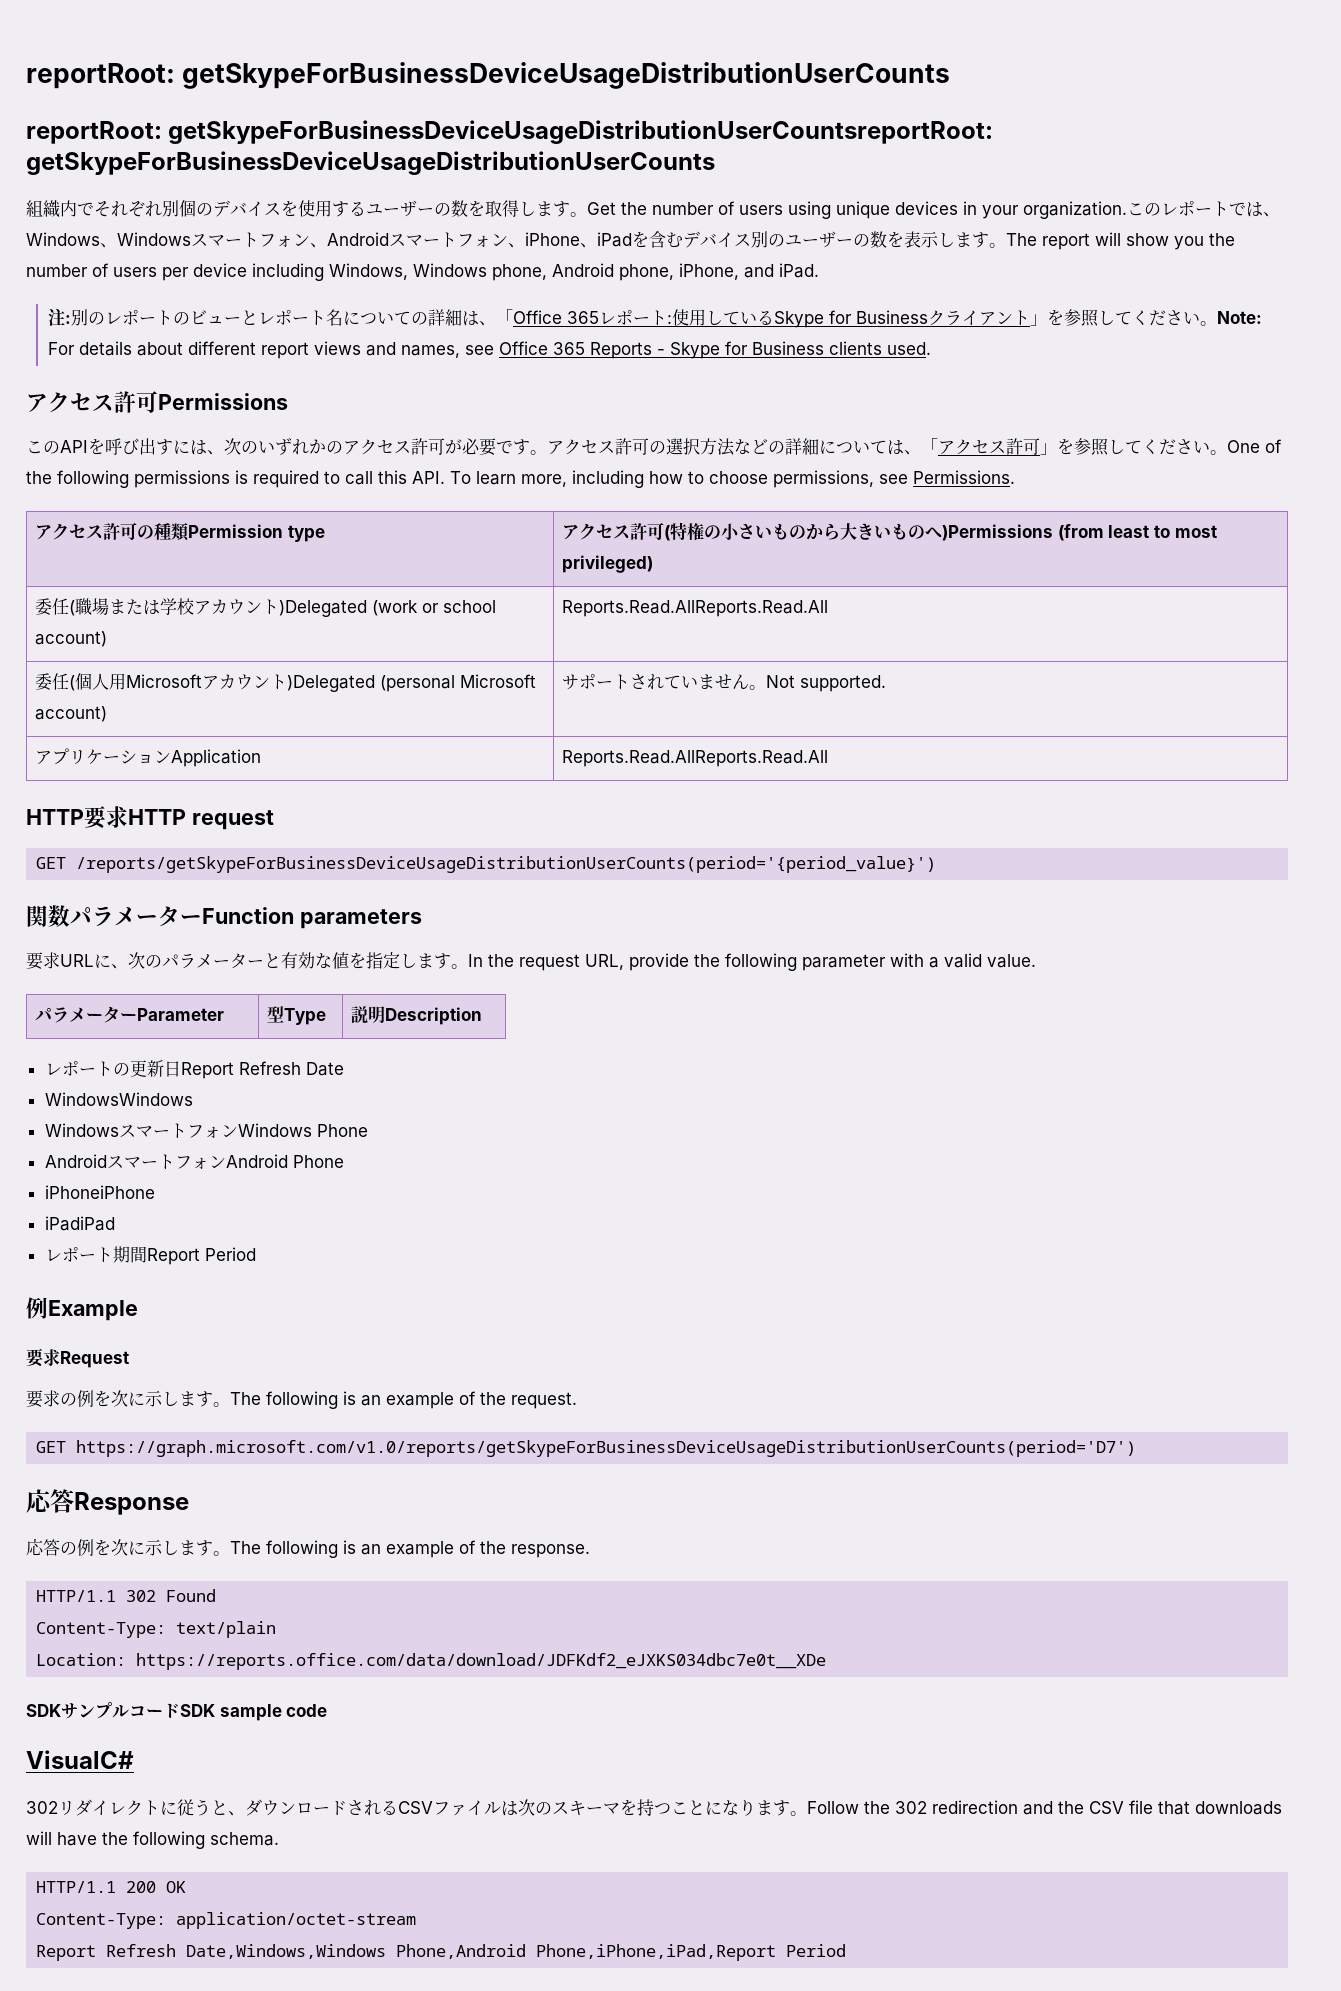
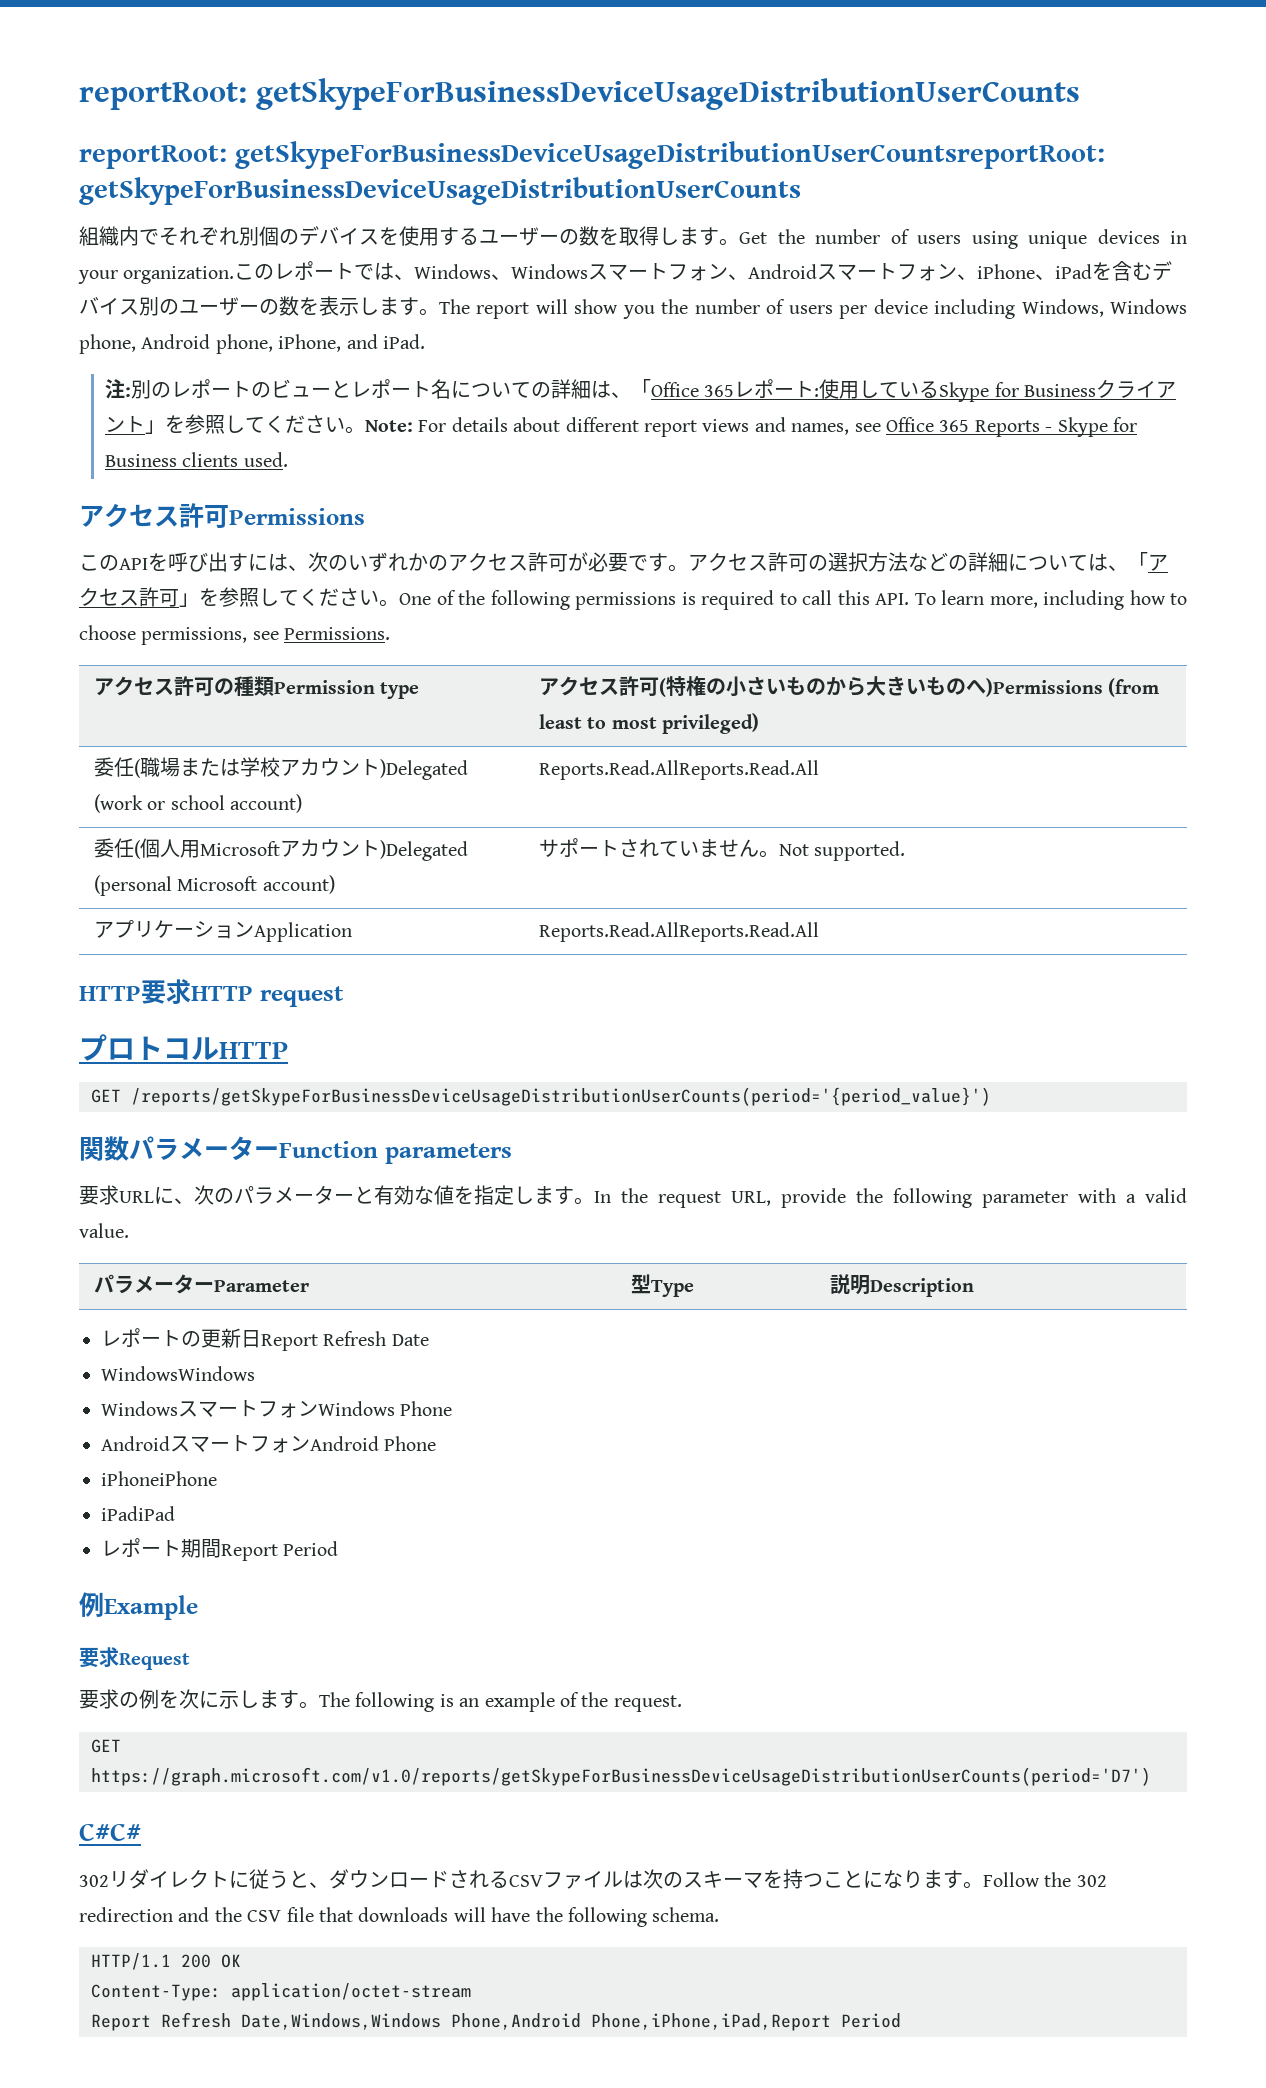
+ プロトコルHTTP
- 応答Response
- 応答の例を次に示します。The following is an example of the response.
- HTTP/1.1 302 Found
- Content-Type: text/plain
- Location: https://reports.office.com/data/download/JDFKdf2_eJXKS034dbc7e0t__XDe
- SDKサンプルコードSDK sample code
- VisualC#
+ C#C#

